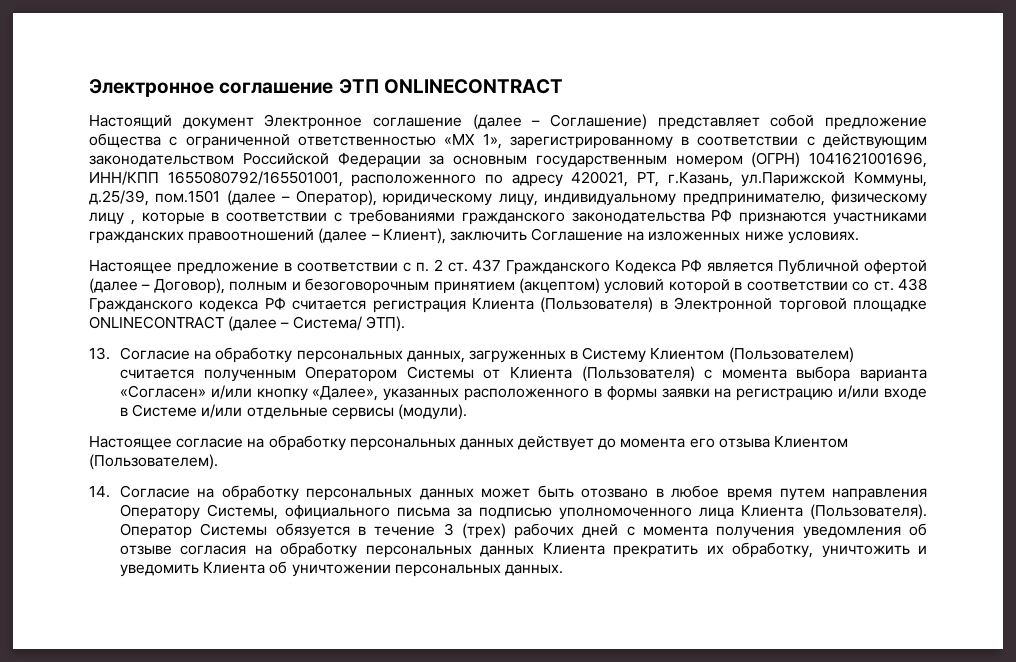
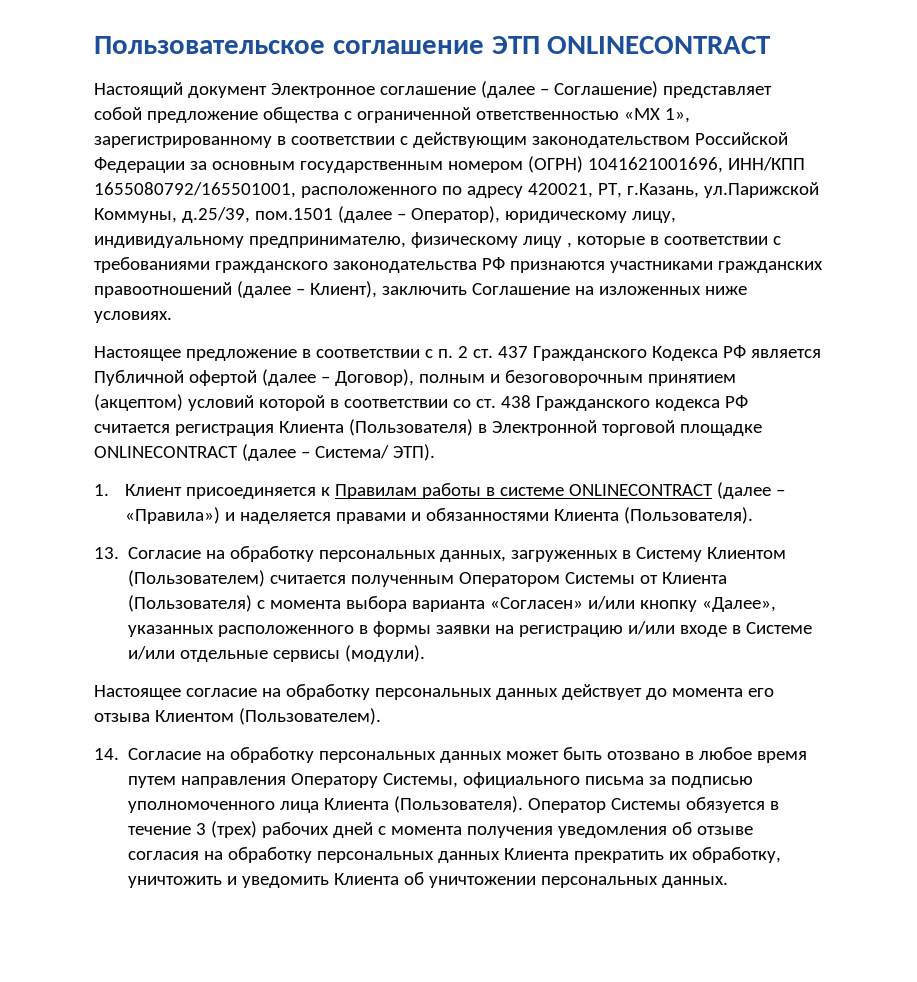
- Электронное соглашение ЭТП ONLINECONTRACT
+ Пользовательское соглашение ЭТП ONLINECONTRACT
+ 1. Клиент присоединяется к Правилам работы в системе ONLINECONTRACT (далее – «Правила») и наделяется правами и обязанностями Клиента (Пользователя).

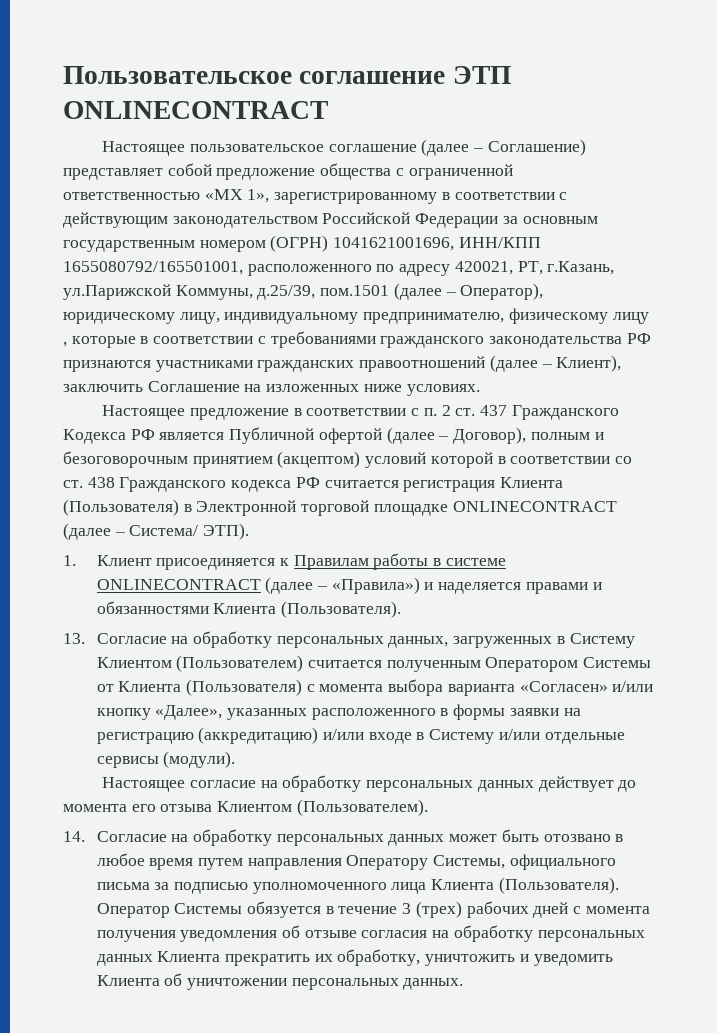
- Настоящий документ Электронное соглашение (далее – Соглашение) представляет собой предложение общества с ограниченной ответственностью «МХ 1», зарегистрированному в соответствии с действующим законодательством Российской Федерации за основным государственным номером (ОГРН) 1041621001696, ИНН/КПП 1655080792/165501001, расположенного по адресу 420021, РТ, г.Казань, ул.Парижской Коммуны, д.25/39, пом.1501 (далее – Оператор), юридическому лицу, индивидуальному предпринимателю, физическому лицу , которые в соответствии с требованиями гражданского законодательства РФ признаются участниками гражданских правоотношений (далее – Клиент), заключить Соглашение на изложенных ниже условиях.
+ Настоящее пользовательское соглашение (далее – Соглашение) представляет собой предложение общества с ограниченной ответственностью «МХ 1», зарегистрированному в соответствии с действующим законодательством Российской Федерации за основным государственным номером (ОГРН) 1041621001696, ИНН/КПП 1655080792/165501001, расположенного по адресу 420021, РТ, г.Казань, ул.Парижской Коммуны, д.25/39, пом.1501 (далее – Оператор), юридическому лицу, индивидуальному предпринимателю, физическому лицу , которые в соответствии с требованиями гражданского законодательства РФ признаются участниками гражданских правоотношений (далее – Клиент), заключить Соглашение на изложенных ниже условиях.
- 13. Согласие на обработку персональных данных, загруженных в Систему Клиентом (Пользователем) считается полученным Оператором Системы от Клиента (Пользователя) с момента выбора варианта «Согласен» и/или кнопку «Далее», указанных расположенного в формы заявки на регистрацию и/или входе в Системе и/или отдельные сервисы (модули).
+ 13. Согласие на обработку персональных данных, загруженных в Систему Клиентом (Пользователем) считается полученным Оператором Системы от Клиента (Пользователя) с момента выбора варианта «Согласен» и/или кнопку «Далее», указанных расположенного в формы заявки на регистрацию (аккредитацию) и/или входе в Систему и/или отдельные сервисы (модули).

